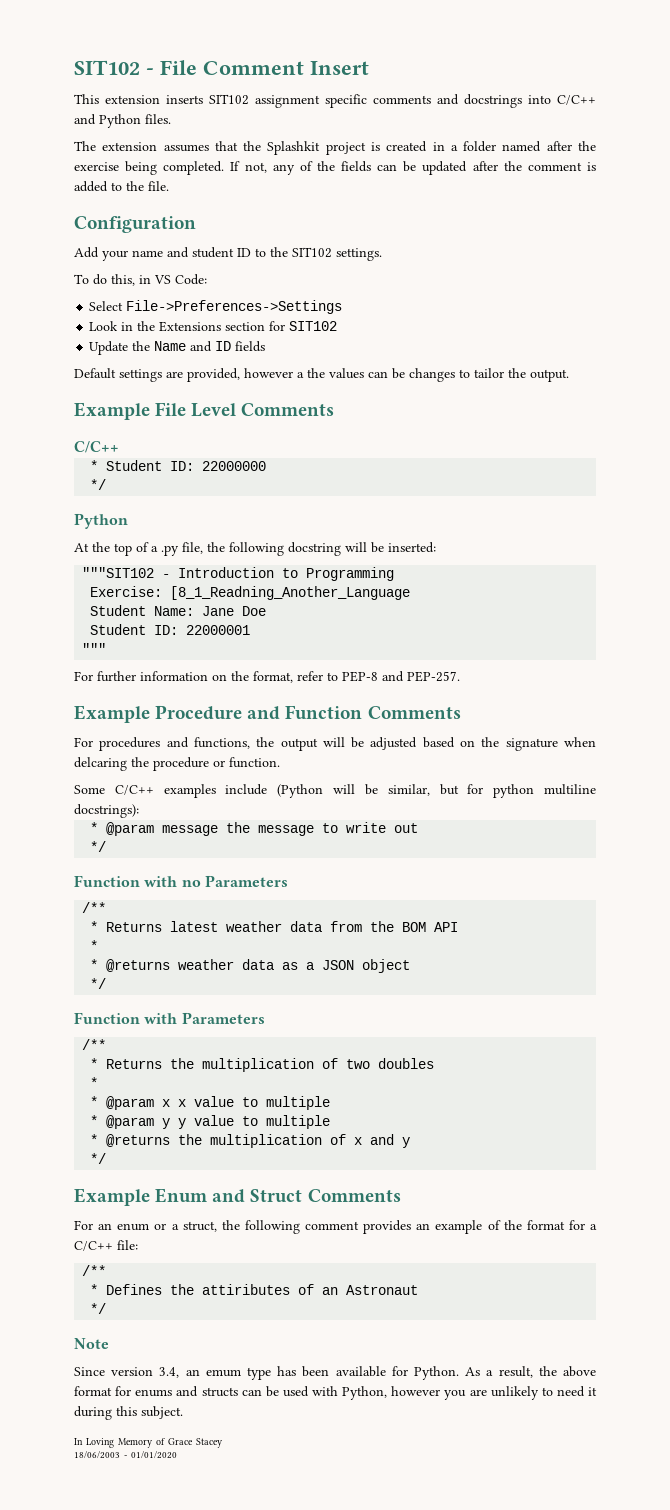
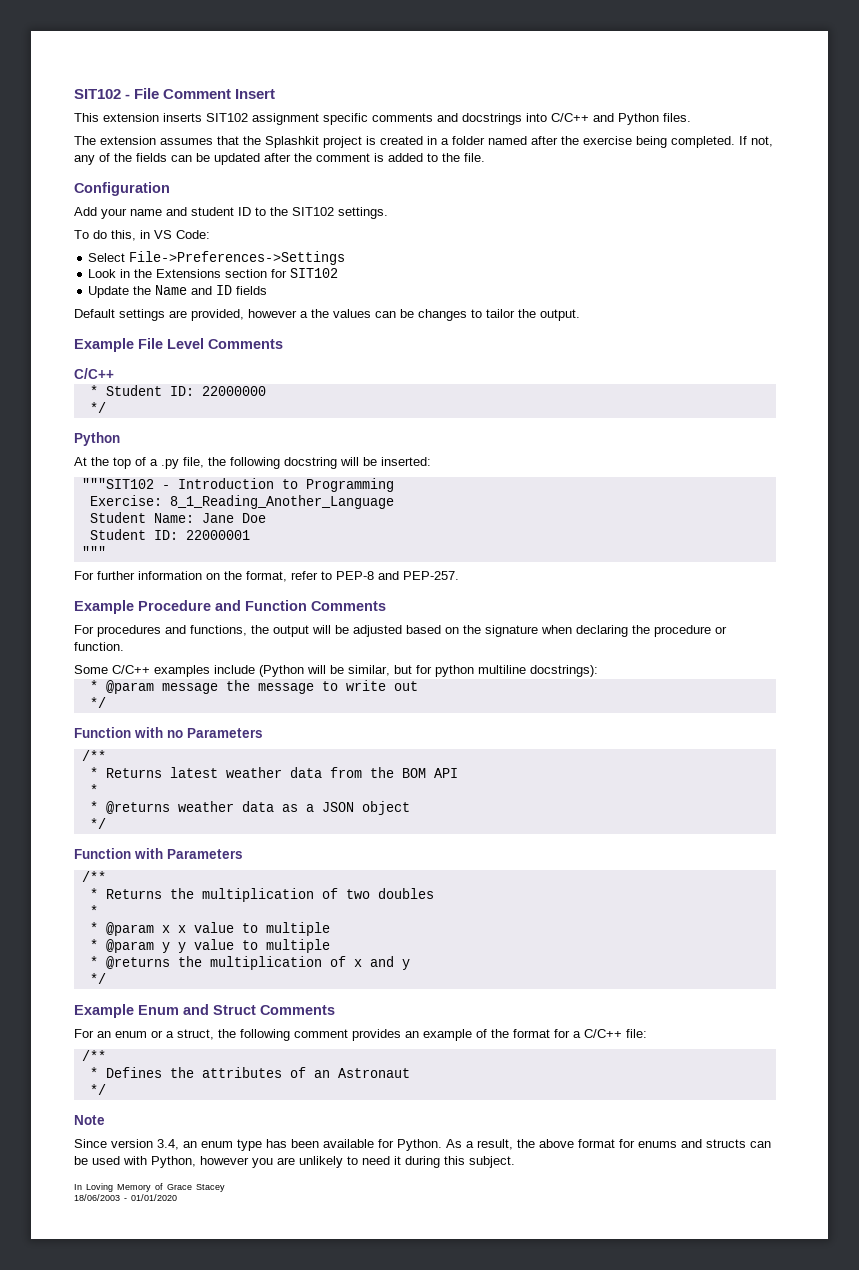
- Exercise: [8_1_Readning_Another_Language
+ Exercise: 8_1_Reading_Another_Language
- For procedures and functions, the output will be adjusted based on the signature when delcaring the procedure or function.
+ For procedures and functions, the output will be adjusted based on the signature when declaring the procedure or function.
- * Defines the attiributes of an Astronaut
+ * Defines the attributes of an Astronaut
- Since version 3.4, an emum type has been available for Python.
+ Since version 3.4, an enum type has been available for Python.

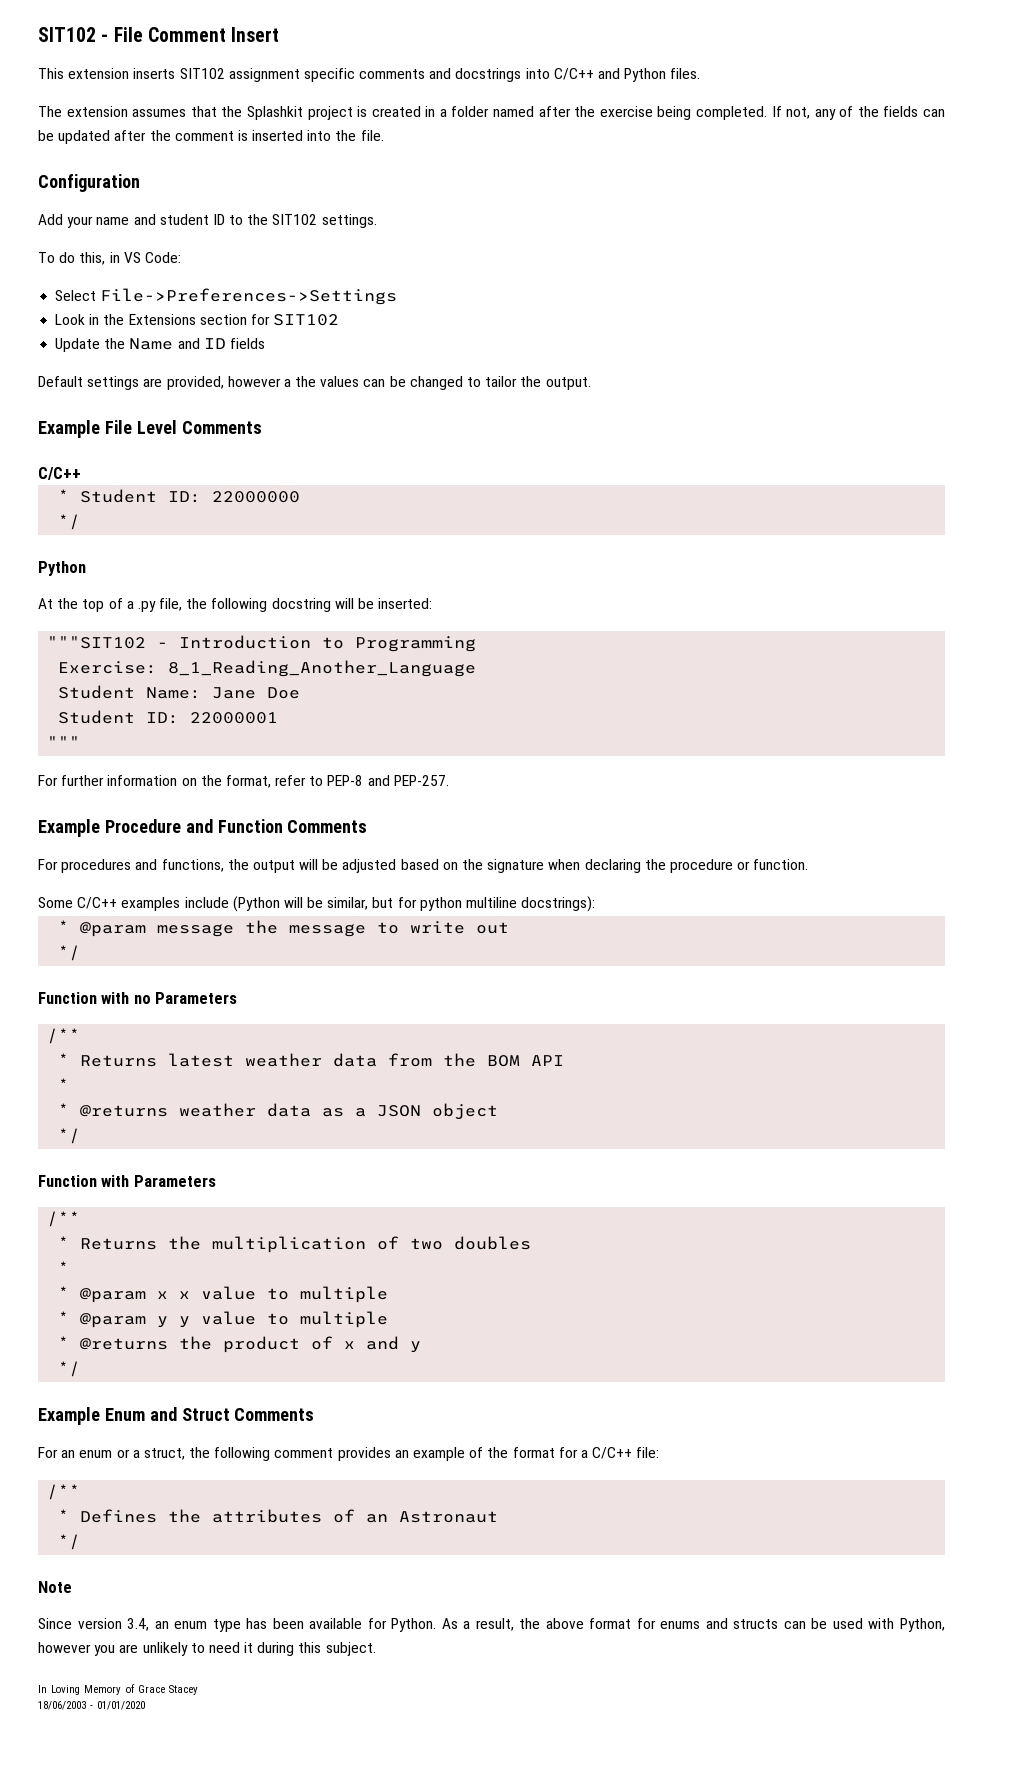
- If not, any of the fields can be updated after the comment is added to the file.
+ If not, any of the fields can be updated after the comment is inserted into the file.
- Default settings are provided, however a the values can be changes to tailor the output.
+ Default settings are provided, however a the values can be changed to tailor the output.
- * @returns the multiplication of x and y
+ * @returns the product of x and y

